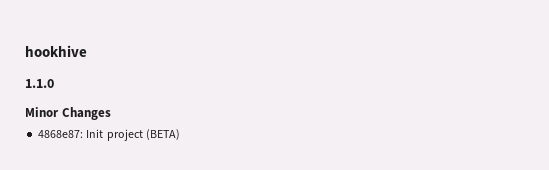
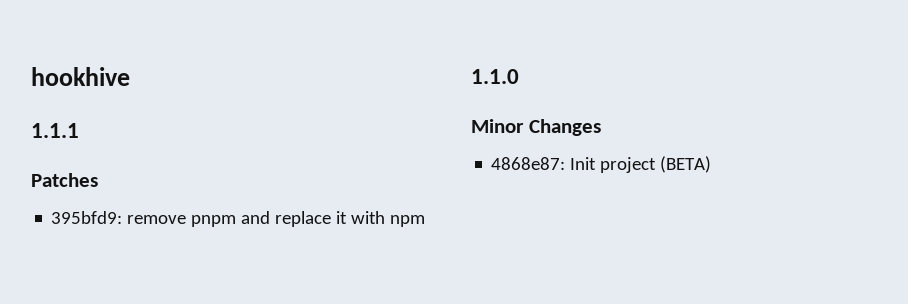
+ 1.1.1
+ Patches
+ 395bfd9: remove pnpm and replace it with npm

